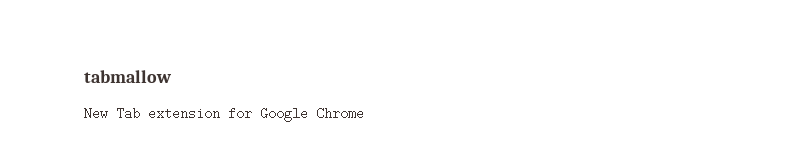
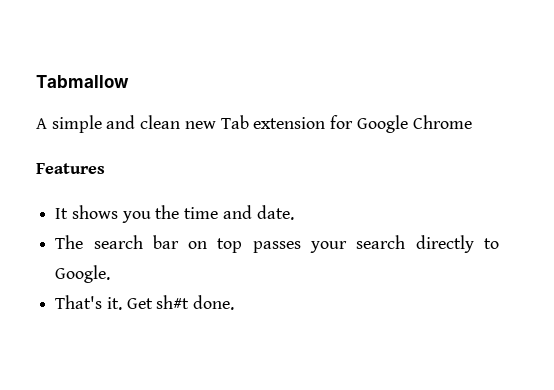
- tabmallow
- New Tab extension for Google Chrome
+ Tabmallow
+ A simple and clean new Tab extension for Google Chrome
+ Features
+ It shows you the time and date.
+ The search bar on top passes your search directly to Google.
+ That's it. Get sh#t done.

